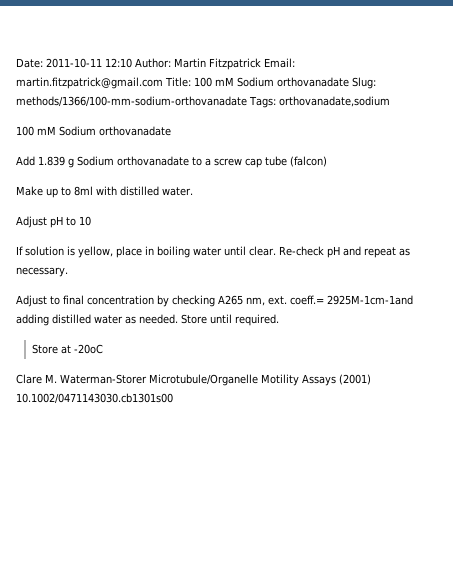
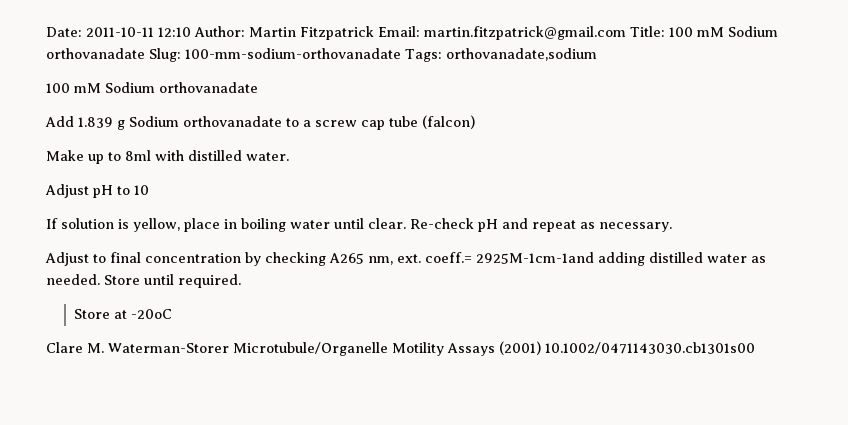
- Date: 2011-10-11 12:10 Author: Martin Fitzpatrick Email: martin.fitzpatrick@gmail.com Title: 100 mM Sodium orthovanadate Slug: methods/1366/100-mm-sodium-orthovanadate Tags: orthovanadate,sodium
+ Date: 2011-10-11 12:10 Author: Martin Fitzpatrick Email: martin.fitzpatrick@gmail.com Title: 100 mM Sodium orthovanadate Slug: 100-mm-sodium-orthovanadate Tags: orthovanadate,sodium

